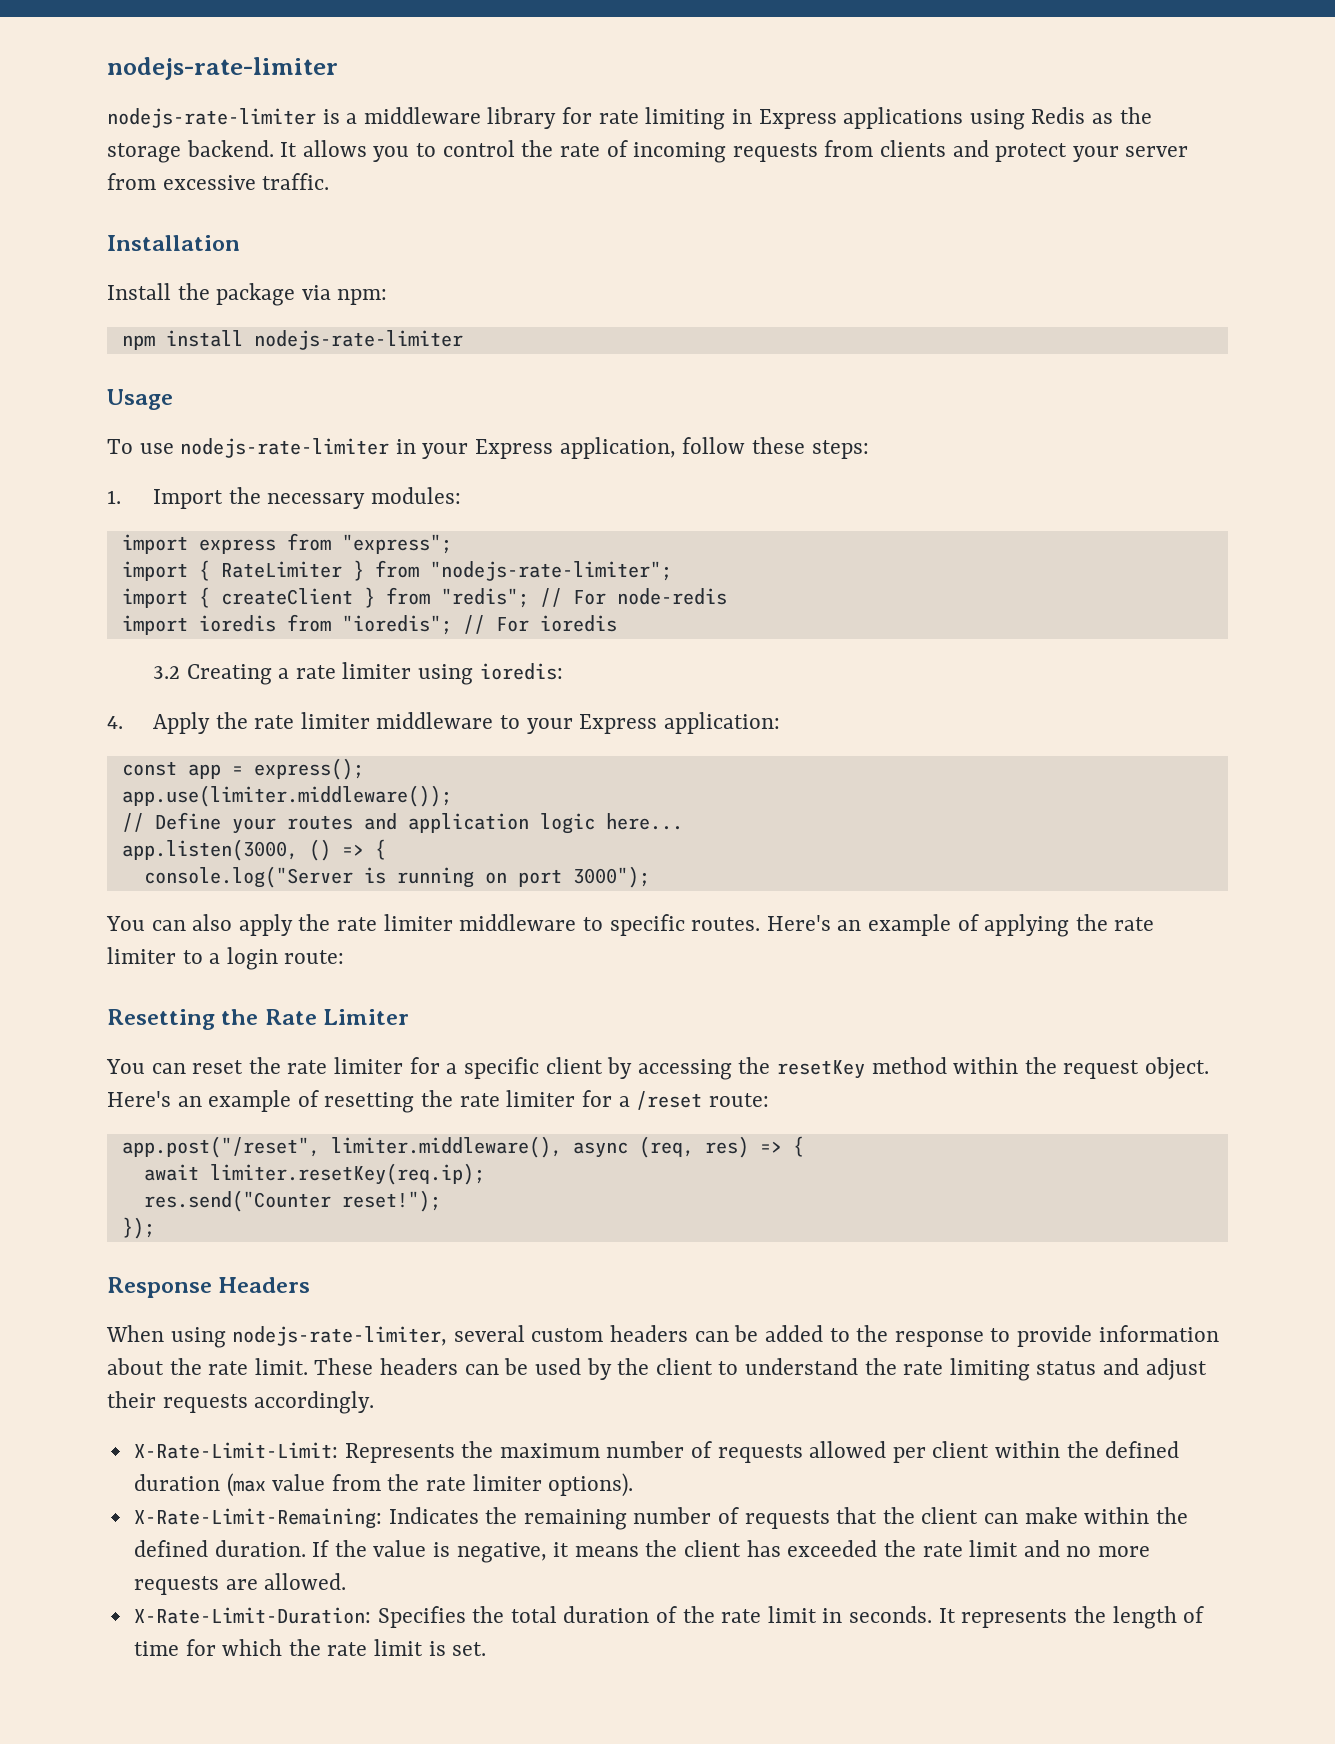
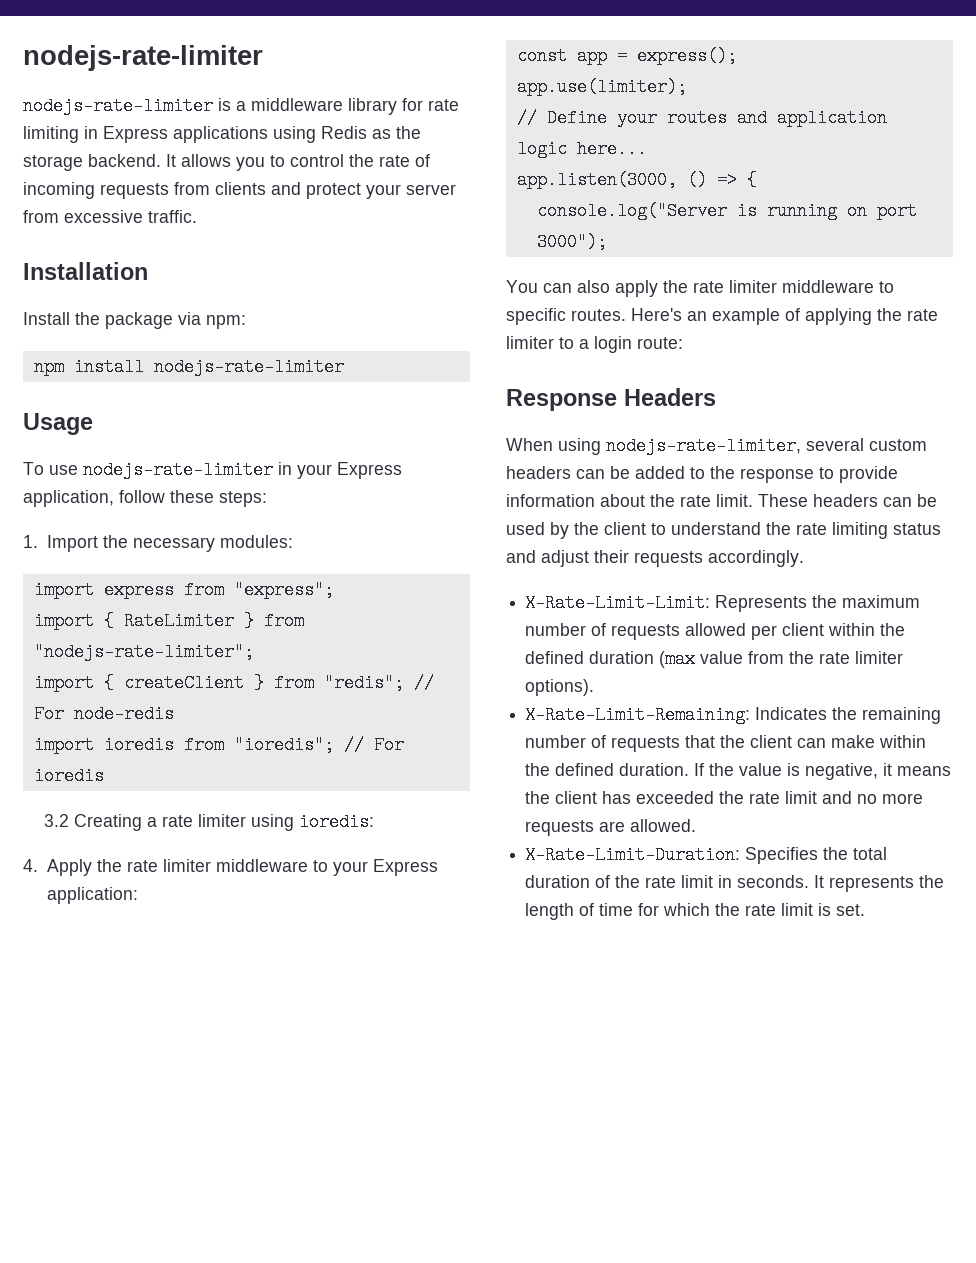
- app.use(limiter.middleware());
+ app.use(limiter);
- Resetting the Rate Limiter
- You can reset the rate limiter for a specific client by accessing the resetKey method within the request object. Here's an example of resetting the rate limiter for a /reset route:
- app.post("/reset", limiter.middleware(), async (req, res) => {
- await limiter.resetKey(req.ip);
- res.send("Counter reset!");
- });

